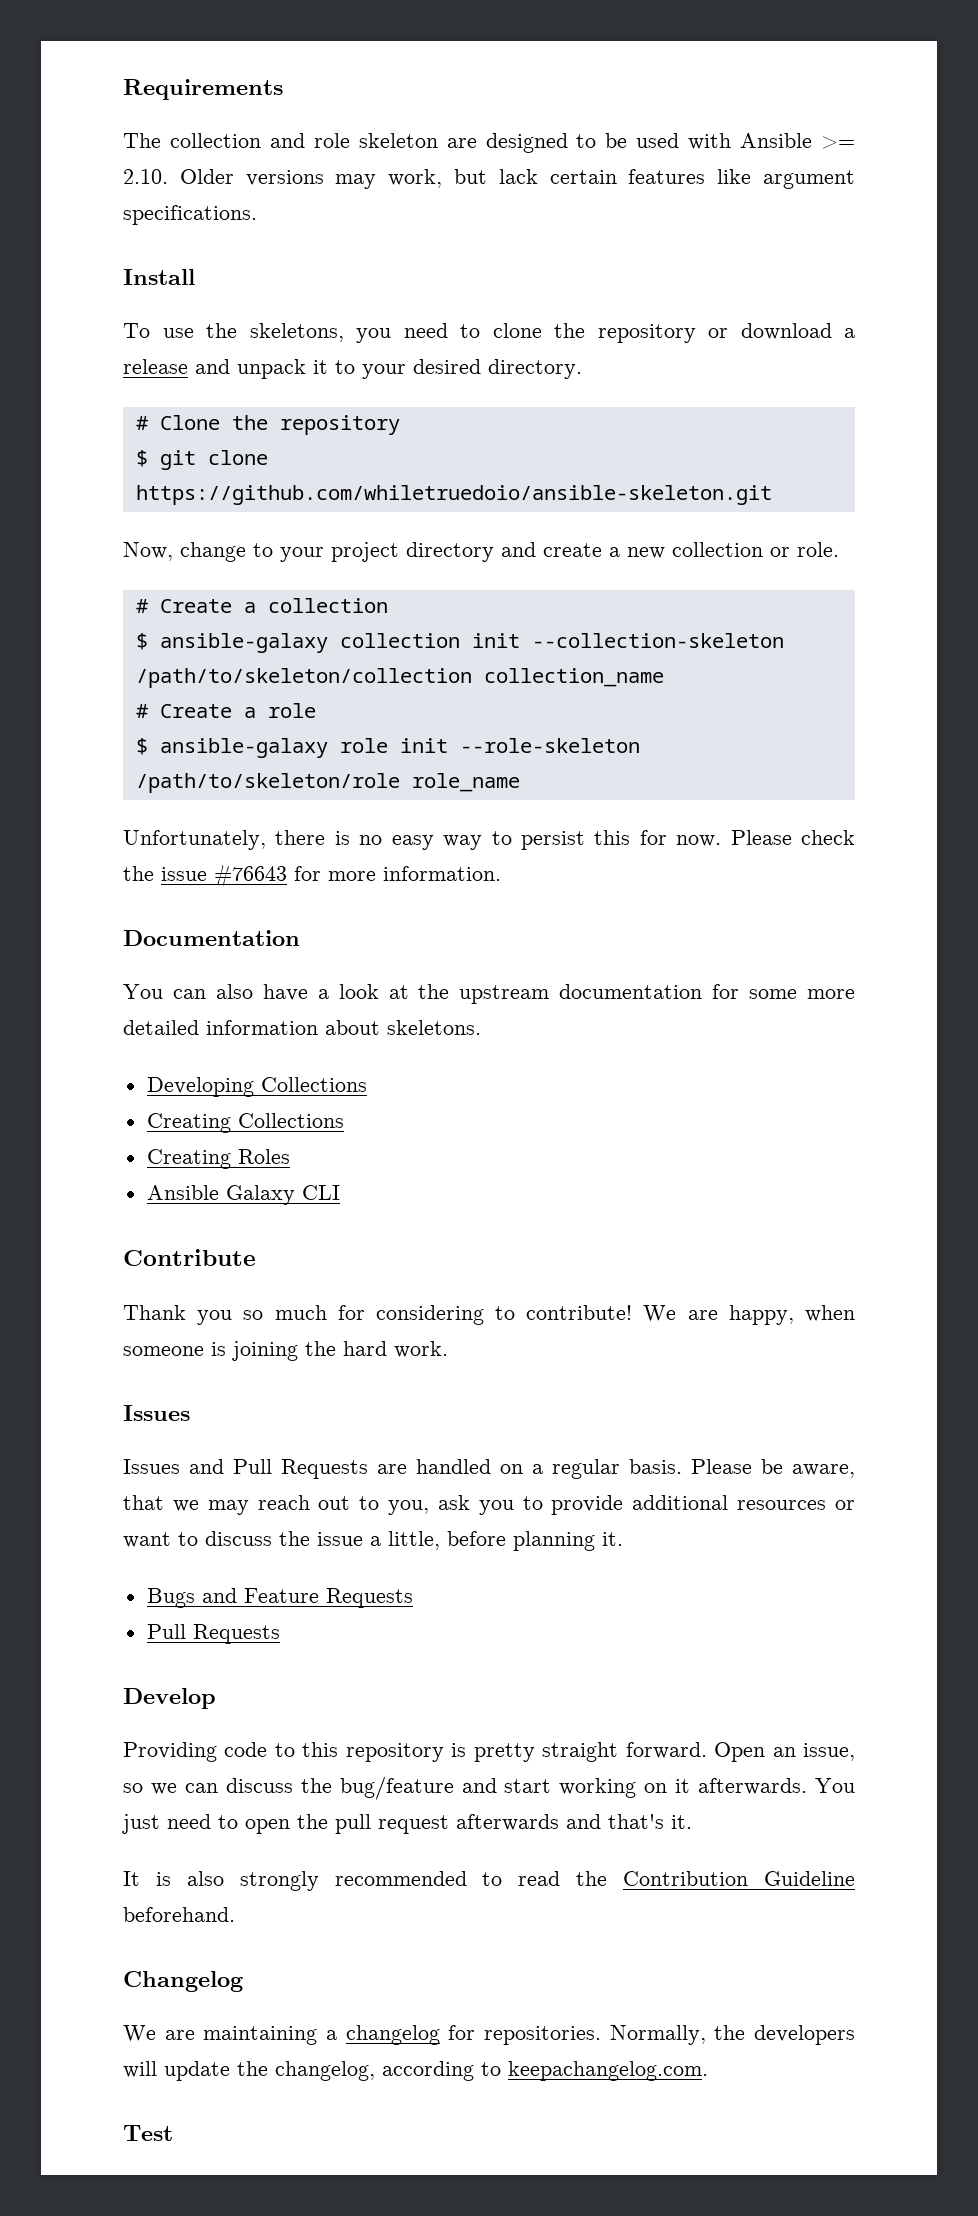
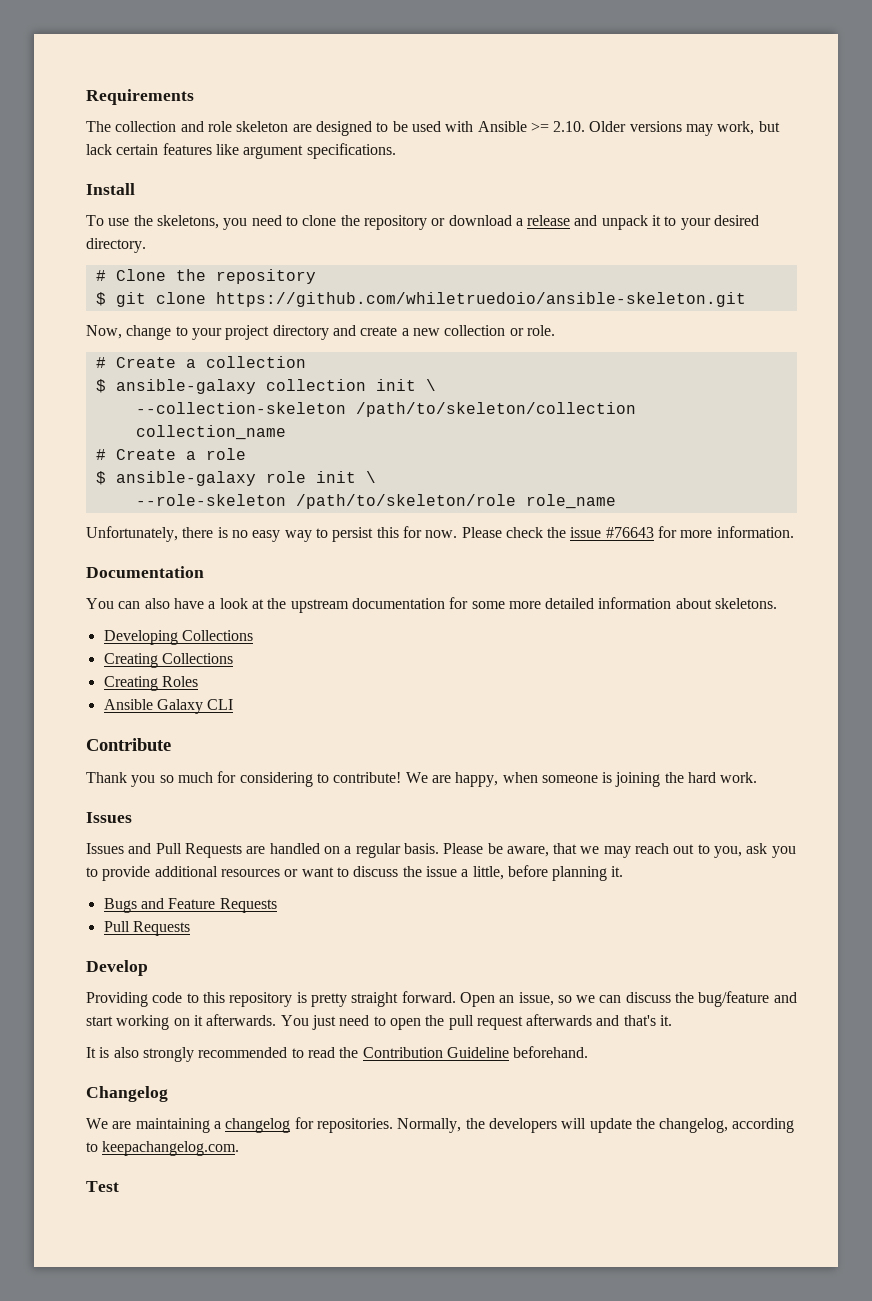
- $ ansible-galaxy collection init --collection-skeleton /path/to/skeleton/collection collection_name
+ $ ansible-galaxy collection init \
+ --collection-skeleton /path/to/skeleton/collection collection_name
- $ ansible-galaxy role init --role-skeleton /path/to/skeleton/role role_name
+ $ ansible-galaxy role init \
+ --role-skeleton /path/to/skeleton/role role_name

